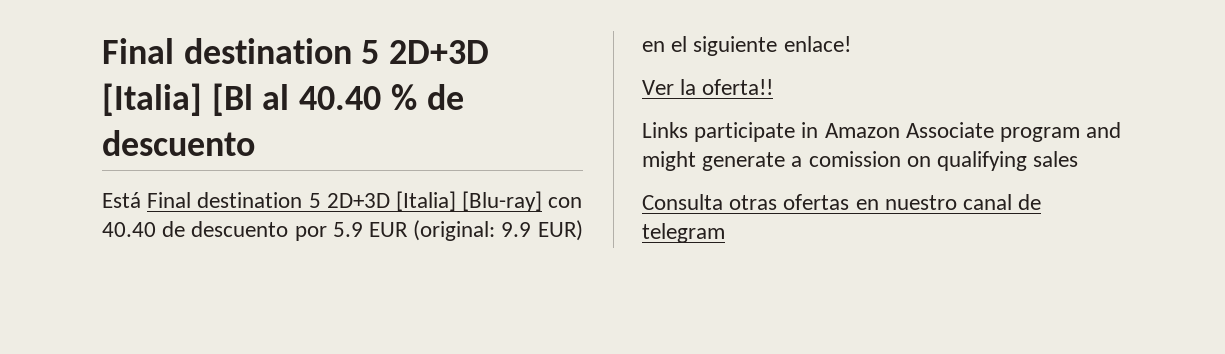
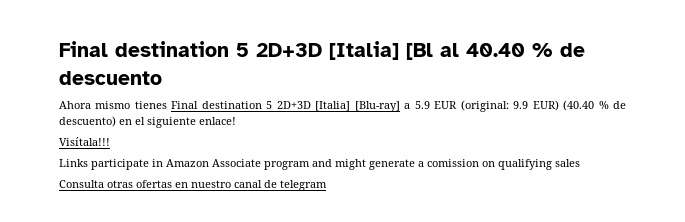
- Está Final destination 5 2D+3D [Italia] [Blu-ray] con 40.40 de descuento por 5.9 EUR (original: 9.9 EUR) en el siguiente enlace!
+ Ahora mismo tienes Final destination 5 2D+3D [Italia] [Blu-ray] a 5.9 EUR (original: 9.9 EUR) (40.40 % de descuento) en el siguiente enlace!
- Ver la oferta!!
+ Visítala!!!

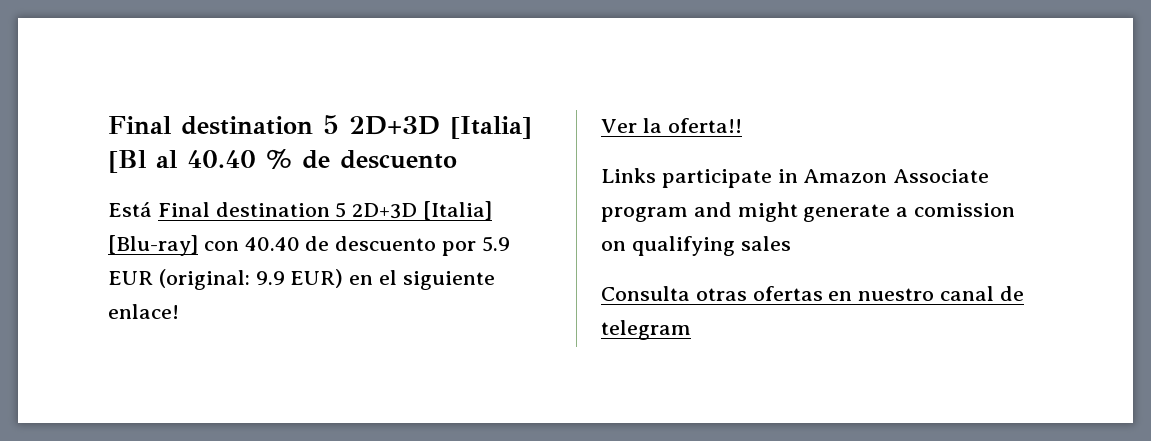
- Ahora mismo tienes Final destination 5 2D+3D [Italia] [Blu-ray] a 5.9 EUR (original: 9.9 EUR) (40.40 % de descuento) en el siguiente enlace!
+ Está Final destination 5 2D+3D [Italia] [Blu-ray] con 40.40 de descuento por 5.9 EUR (original: 9.9 EUR) en el siguiente enlace!
- Visítala!!!
+ Ver la oferta!!

